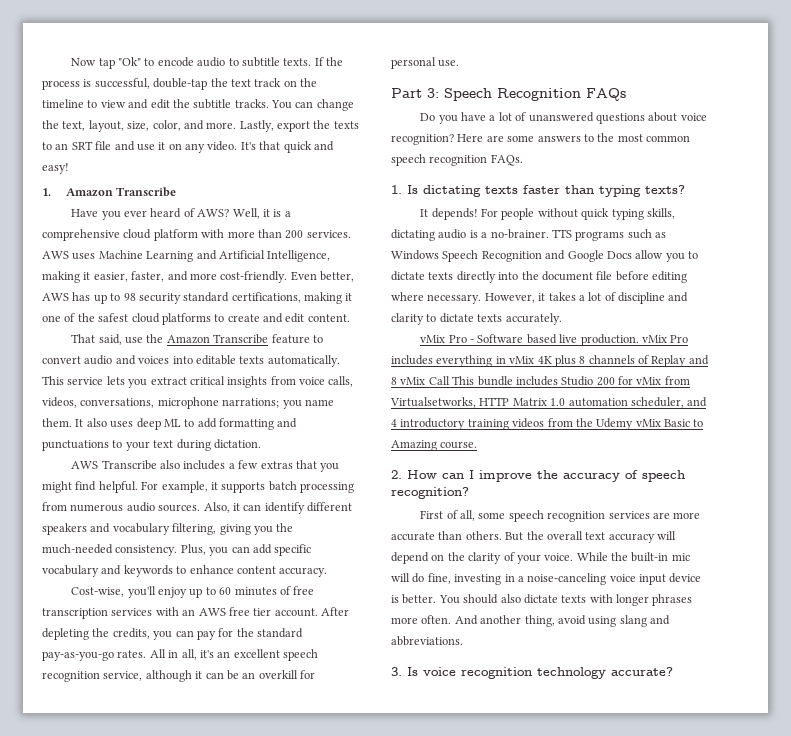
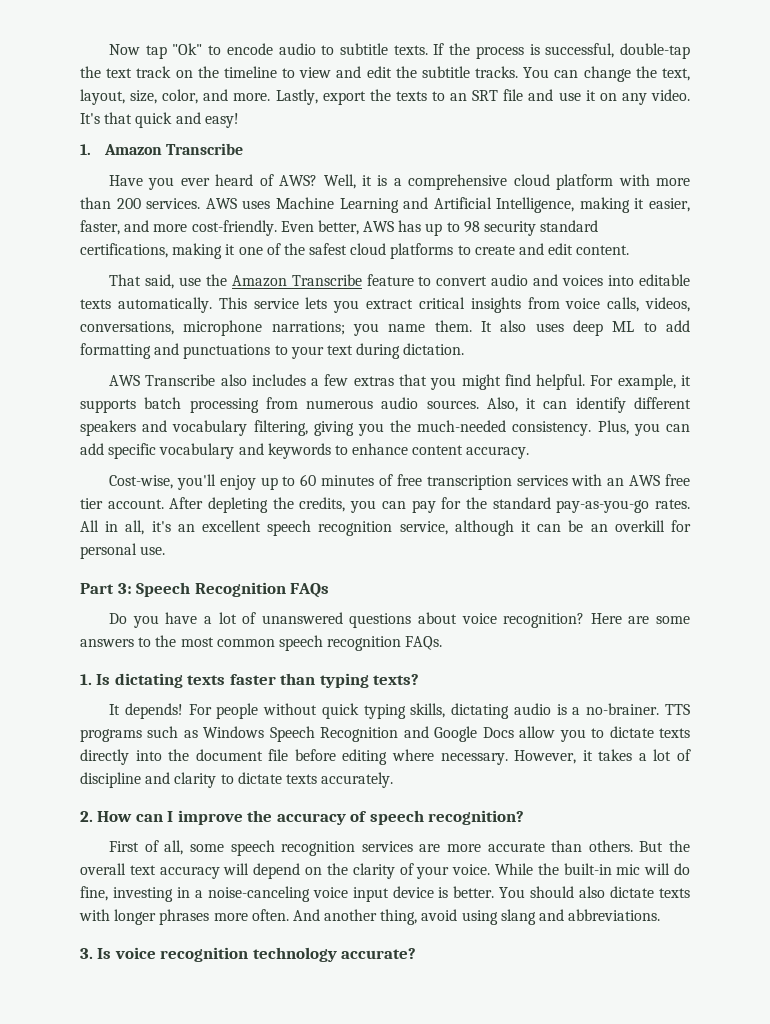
- vMix Pro - Software based live production. vMix Pro includes everything in vMix 4K plus 8 channels of Replay and 8 vMix Call This bundle includes Studio 200 for vMix from Virtualsetworks, HTTP Matrix 1.0 automation scheduler, and 4 introductory training videos from the Udemy vMix Basic to Amazing course.

